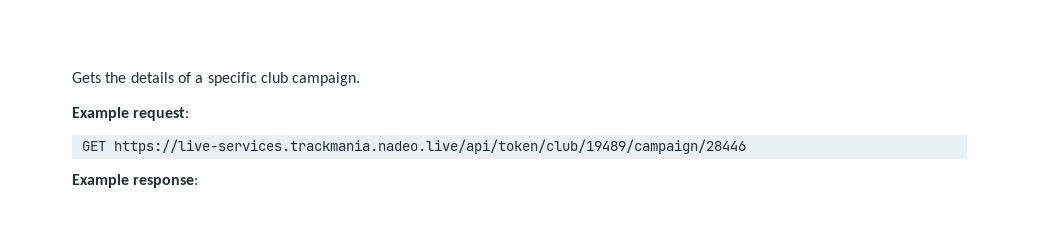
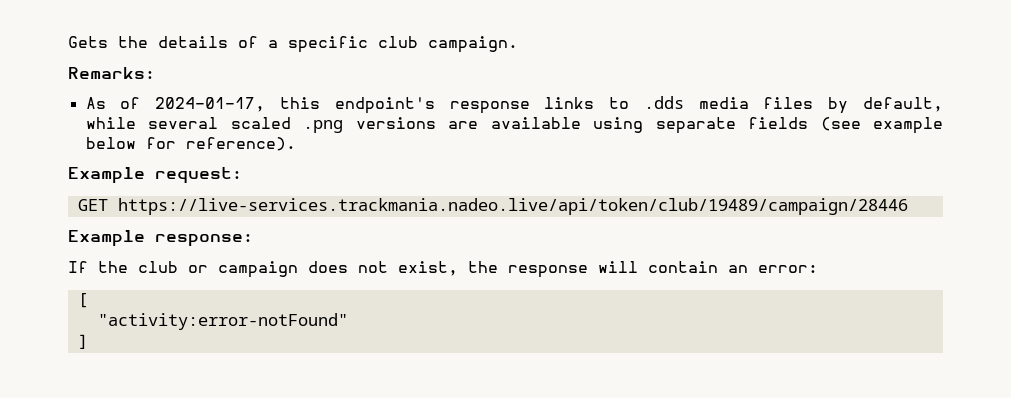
+ Remarks:
+ As of 2024-01-17, this endpoint's response links to .dds media files by default, while several scaled .png versions are available using separate fields (see example below for reference).
+ If the club or campaign does not exist, the response will contain an error:
+ [
+ "activity:error-notFound"
+ ]

